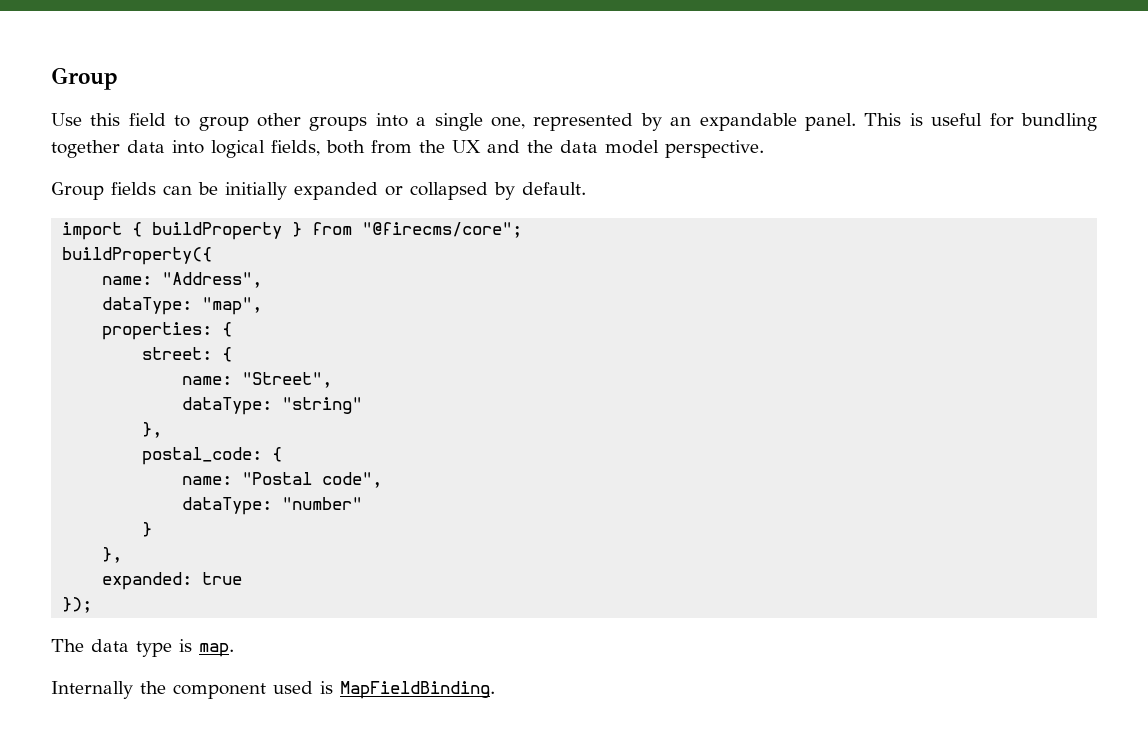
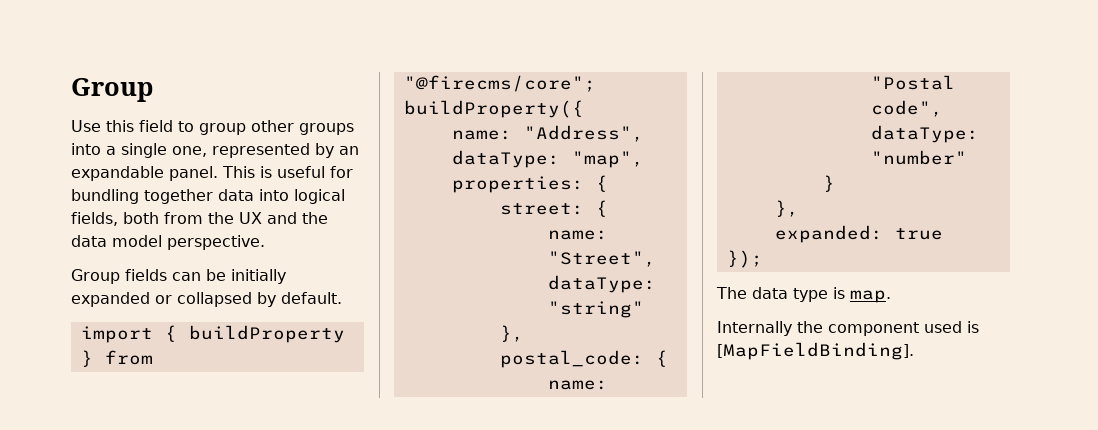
- Internally the component used is MapFieldBinding.
+ Internally the component used is [MapFieldBinding].

